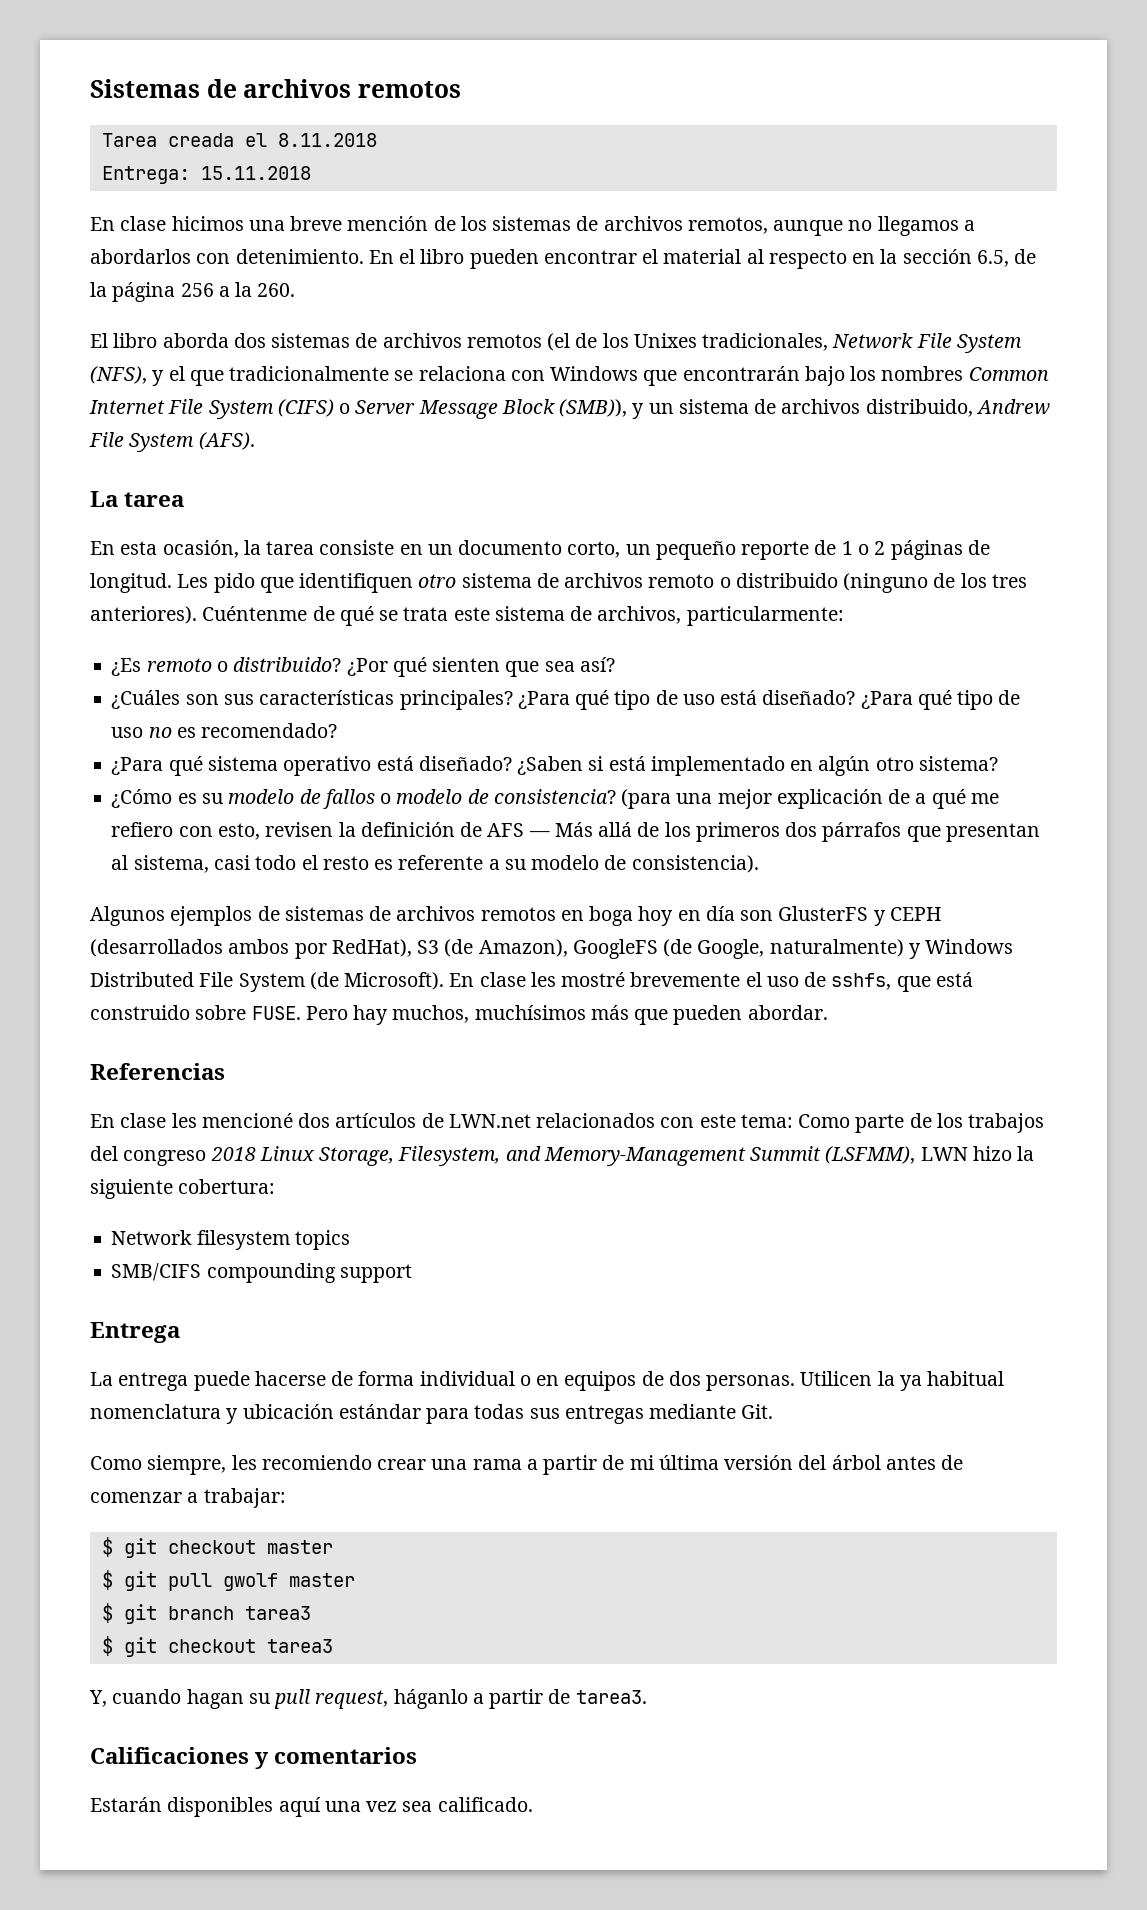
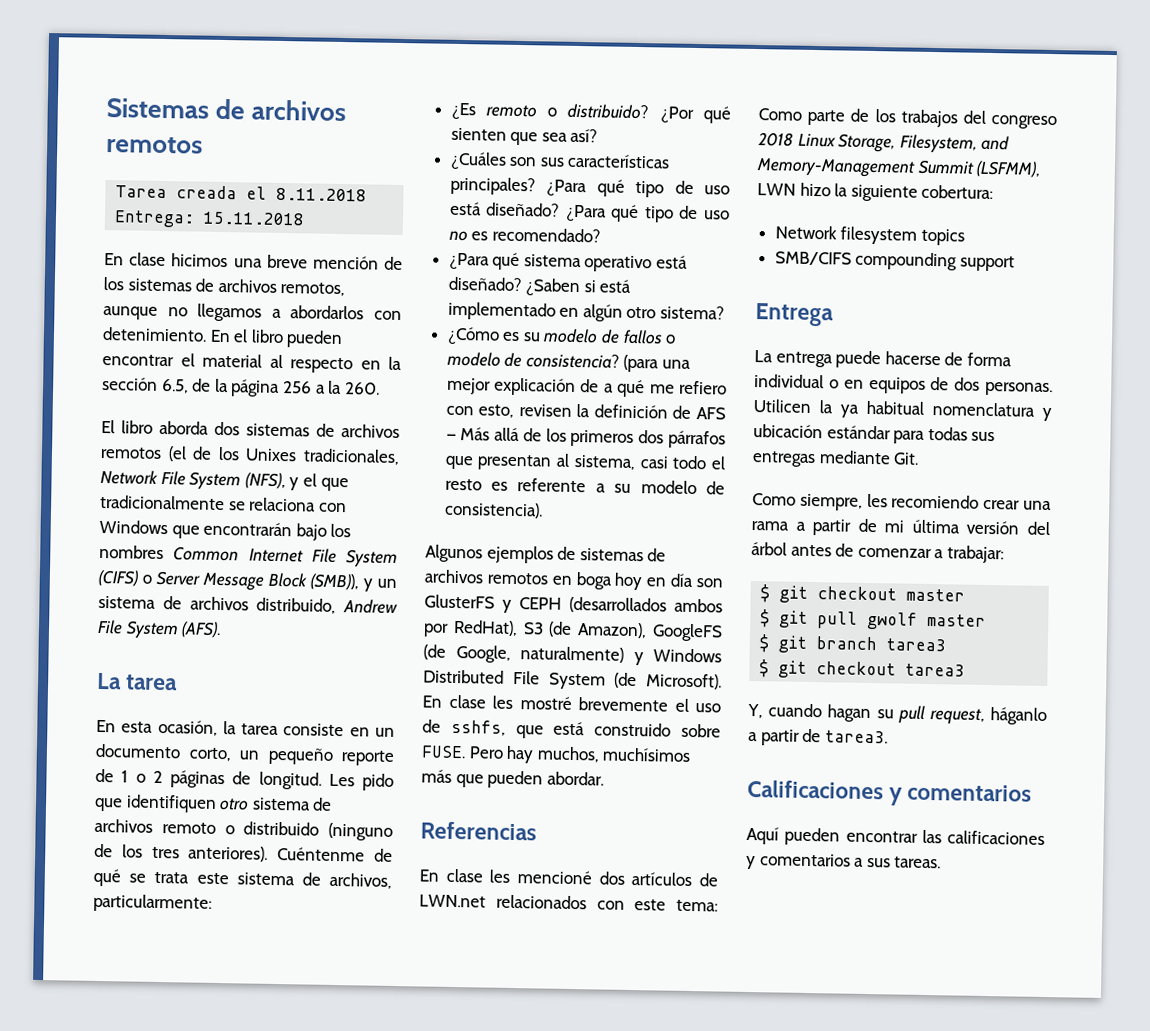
- Estarán disponibles aquí una vez sea calificado.
+ Aquí pueden encontrar las calificaciones y comentarios a sus tareas.

